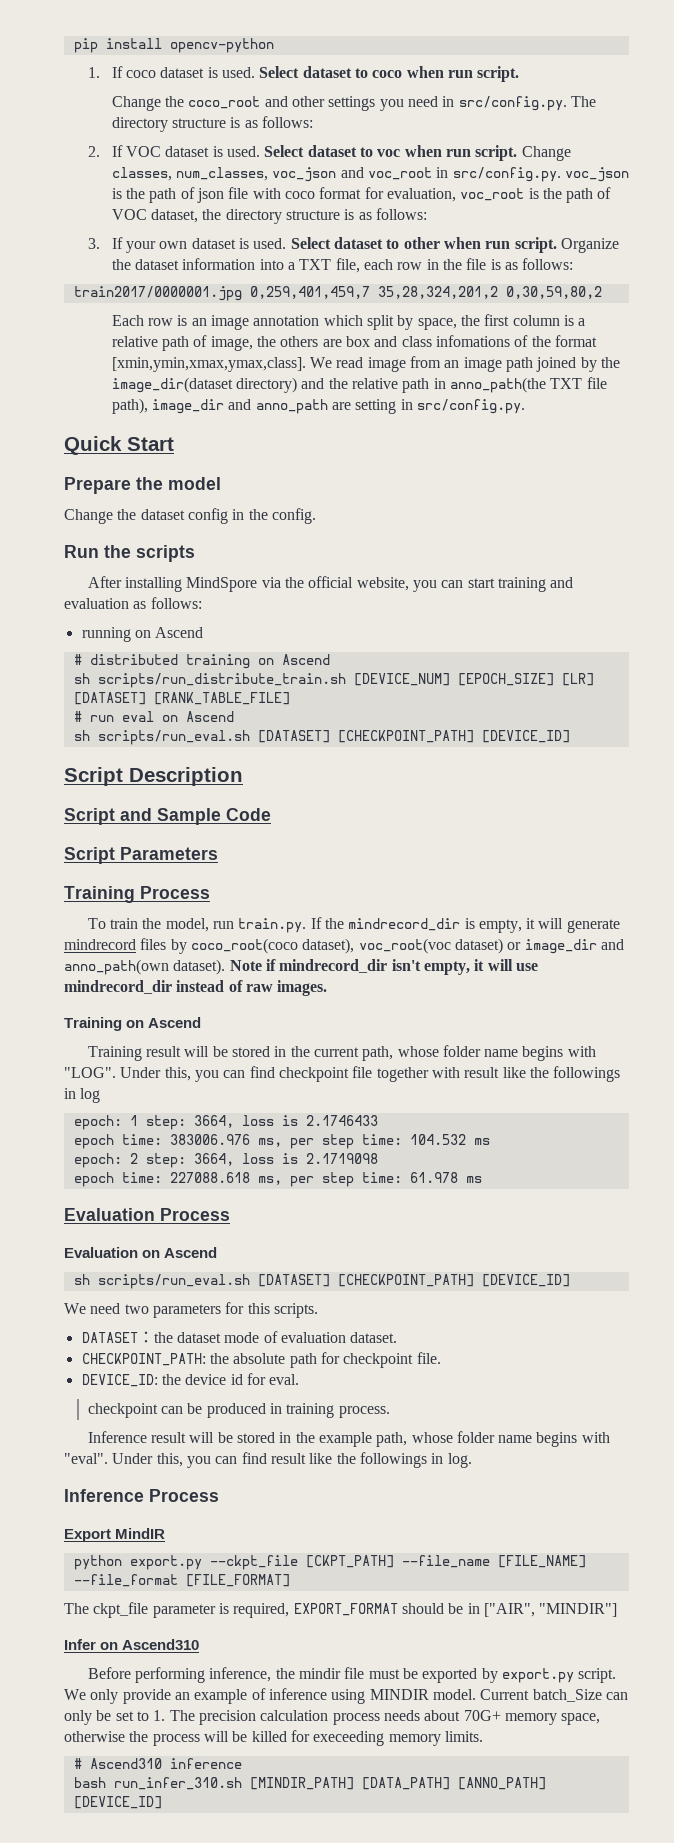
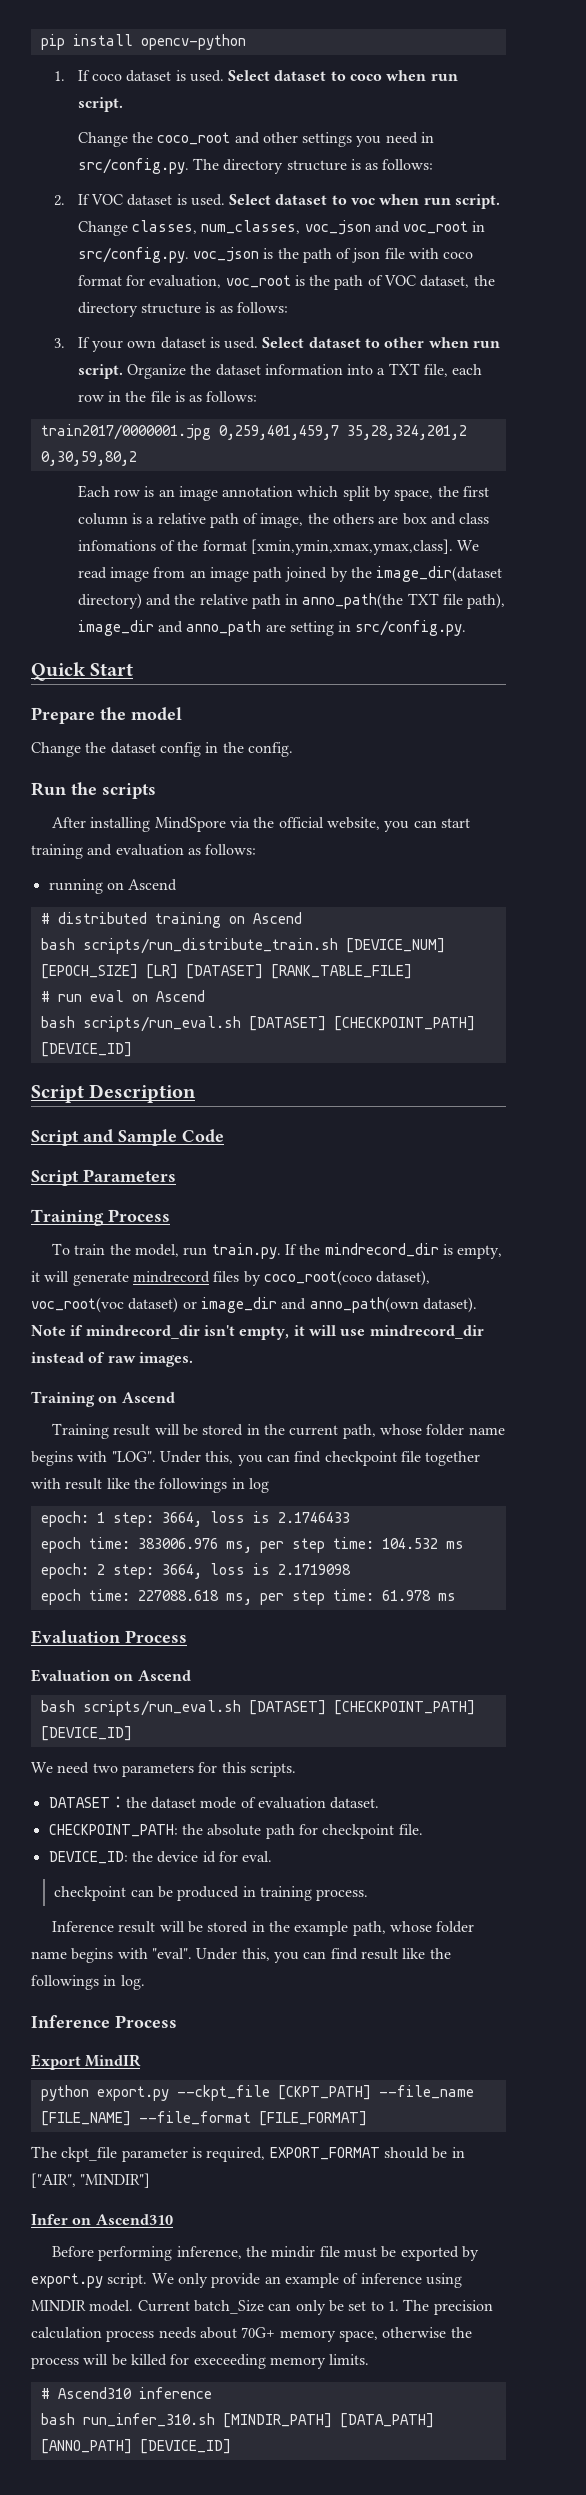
- sh scripts/run_distribute_train.sh [DEVICE_NUM] [EPOCH_SIZE] [LR] [DATASET] [RANK_TABLE_FILE]
+ bash scripts/run_distribute_train.sh [DEVICE_NUM] [EPOCH_SIZE] [LR] [DATASET] [RANK_TABLE_FILE]
  # run eval on Ascend
- sh scripts/run_eval.sh [DATASET] [CHECKPOINT_PATH] [DEVICE_ID]
+ bash scripts/run_eval.sh [DATASET] [CHECKPOINT_PATH] [DEVICE_ID]
  Evaluation on Ascend
- sh scripts/run_eval.sh [DATASET] [CHECKPOINT_PATH] [DEVICE_ID]
+ bash scripts/run_eval.sh [DATASET] [CHECKPOINT_PATH] [DEVICE_ID]

